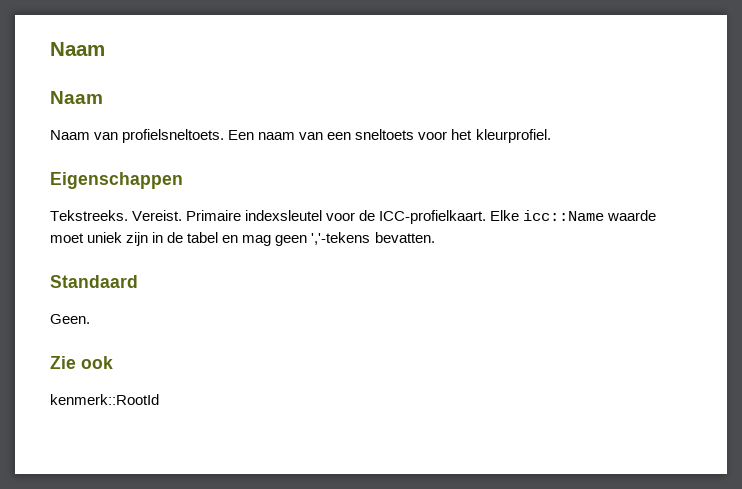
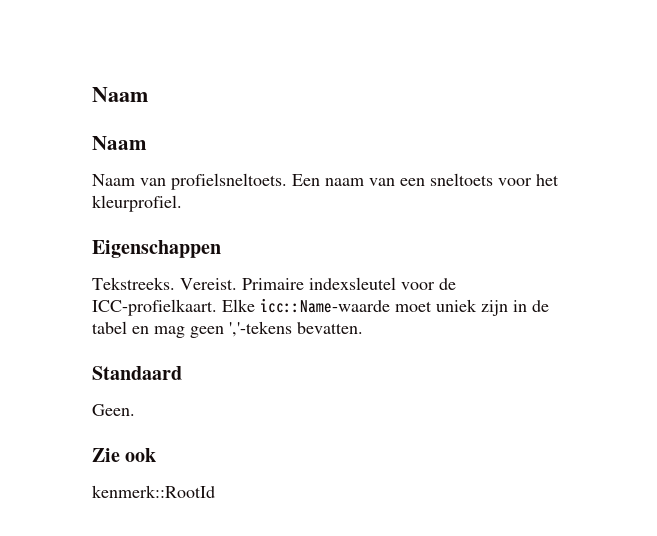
- Elke icc::Name waarde moet uniek zijn in de tabel en mag geen ','-tekens bevatten.
+ Elke icc::Name-waarde moet uniek zijn in de tabel en mag geen ','-tekens bevatten.

